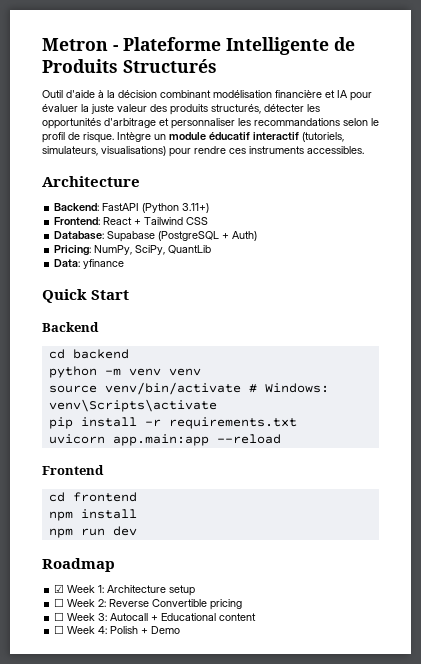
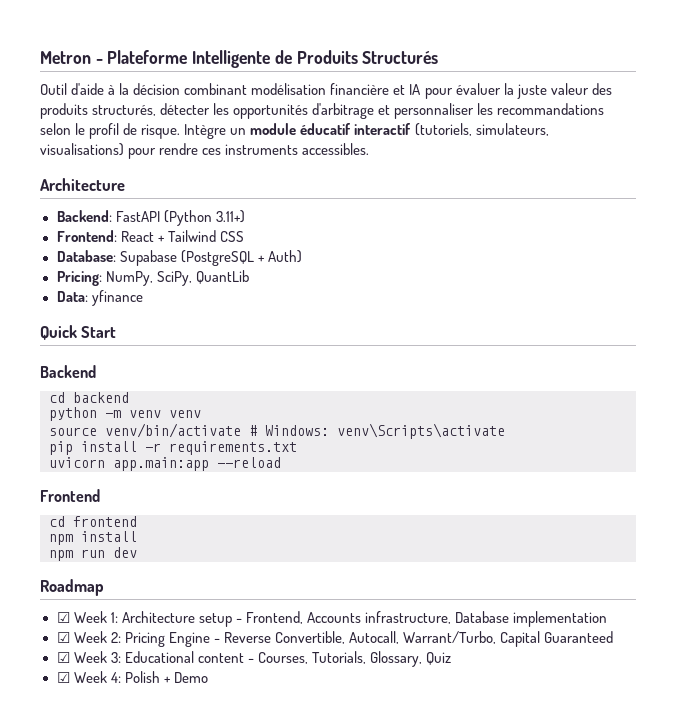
- ☑ Week 1: Architecture setup
- ☐ Week 2: Reverse Convertible pricing
- ☐ Week 3: Autocall + Educational content
- ☐ Week 4: Polish + Demo
+ ☑ Week 1: Architecture setup - Frontend, Accounts infrastructure, Database implementation
+ ☑ Week 2: Pricing Engine - Reverse Convertible, Autocall, Warrant/Turbo, Capital Guaranteed
+ ☑ Week 3: Educational content - Courses, Tutorials, Glossary, Quiz
+ ☑ Week 4: Polish + Demo

